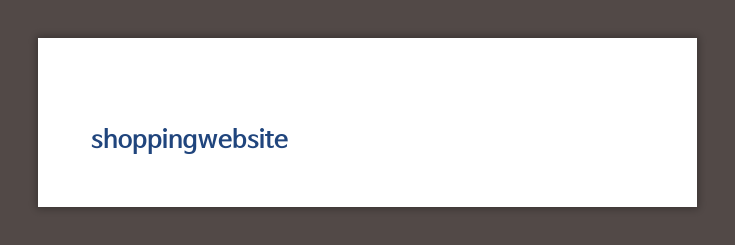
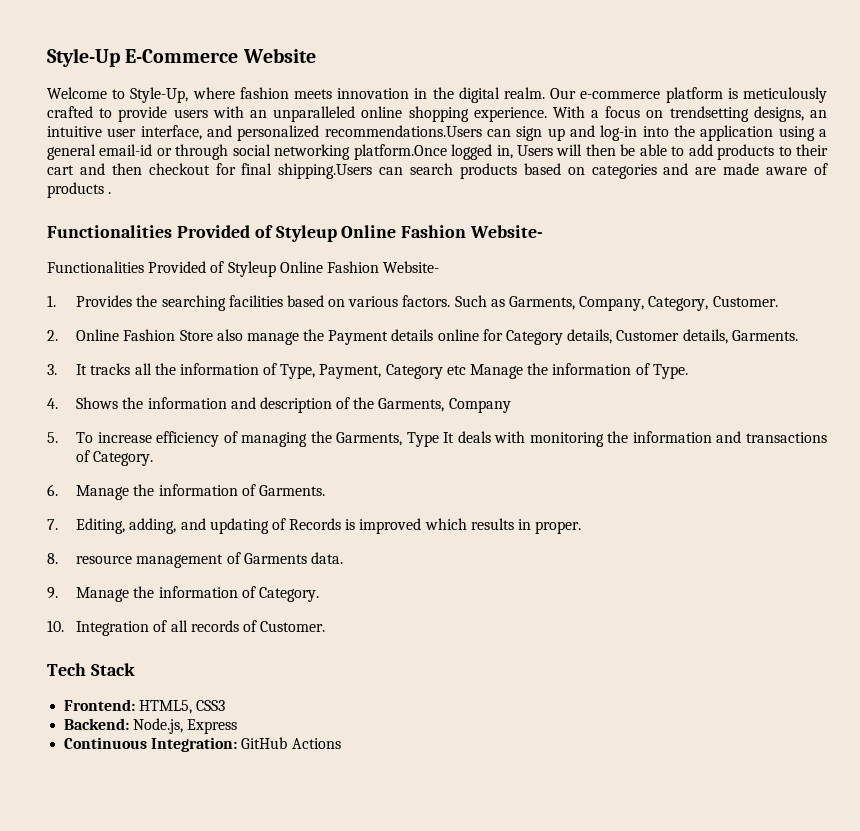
- shoppingwebsite
+ Style-Up E-Commerce Website
+ Welcome to Style-Up, where fashion meets innovation in the digital realm. Our e-commerce platform is meticulously crafted to provide users with an unparalleled online shopping experience. With a focus on trendsetting designs, an intuitive user interface, and personalized recommendations.Users can sign up and log-in into the application using a general email-id or through social networking platform.Once logged in, Users will then be able to add products to their cart and then checkout for final shipping.Users can search products based on categories and are made aware of products .
+ Functionalities Provided of Styleup Online Fashion Website-
+ Functionalities Provided of Styleup Online Fashion Website-
+ 1. Provides the searching facilities based on various factors. Such as Garments, Company, Category, Customer.
+ 2. Online Fashion Store also manage the Payment details online for Category details, Customer details, Garments.
+ 3. It tracks all the information of Type, Payment, Category etc Manage the information of Type.
+ 4. Shows the information and description of the Garments, Company
+ 5. To increase efficiency of managing the Garments, Type It deals with monitoring the information and transactions of Category.
+ 6. Manage the information of Garments.
+ 7. Editing, adding, and updating of Records is improved which results in proper.
+ 8. resource management of Garments data.
+ 9. Manage the information of Category.
+ 10. Integration of all records of Customer.
+ Tech Stack
+ Frontend: HTML5, CSS3
+ Backend: Node.js, Express
+ Continuous Integration: GitHub Actions

